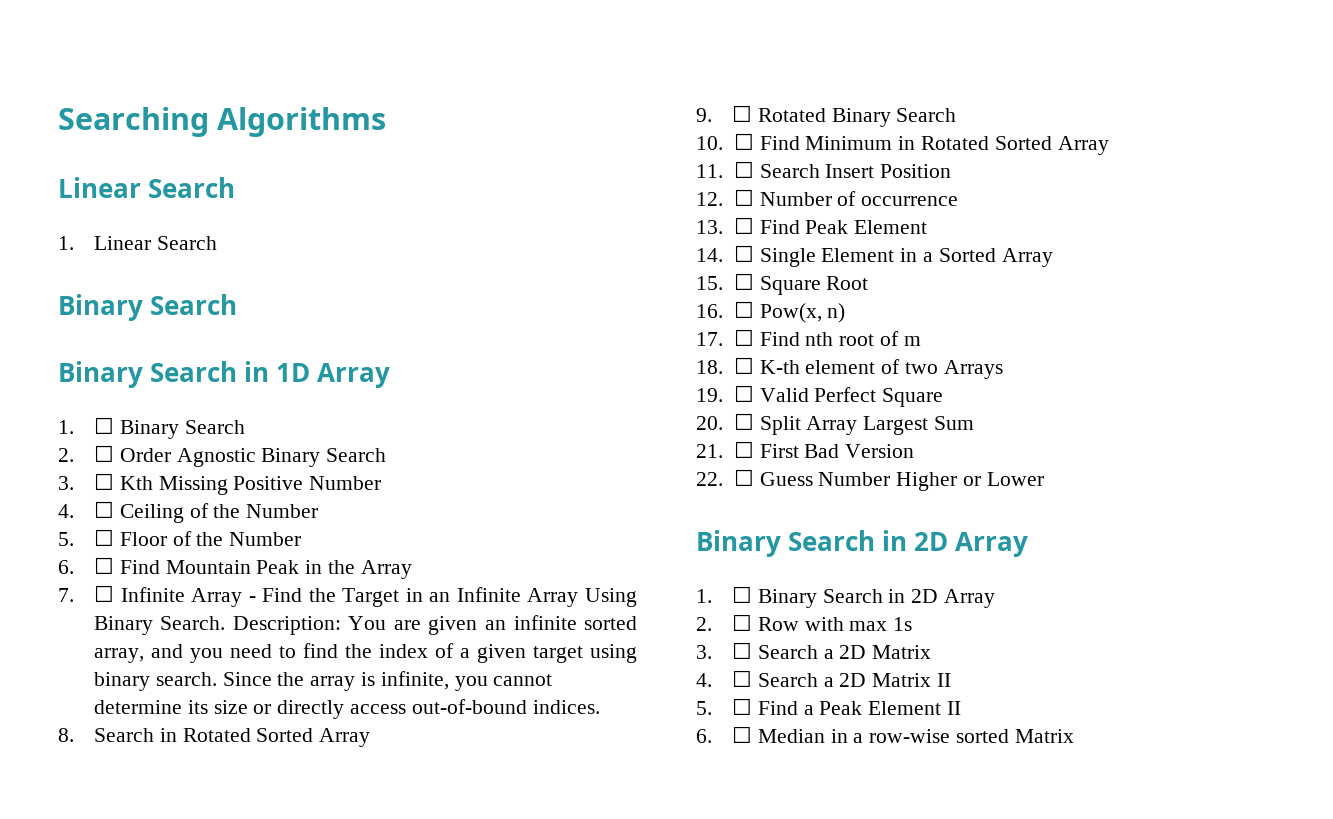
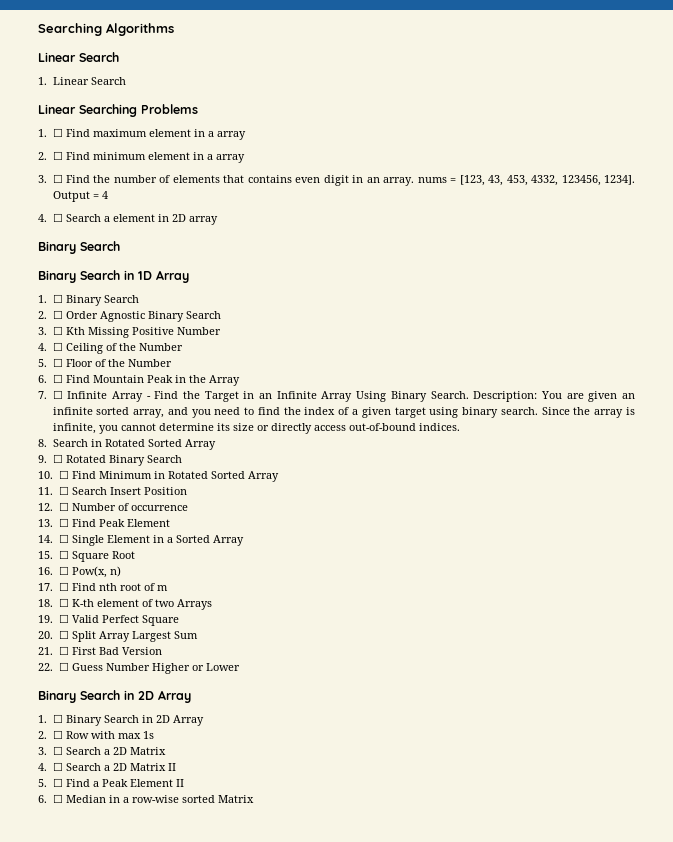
+ Linear Searching Problems
+ 1. ☐ Find maximum element in a array
+ 2. ☐ Find minimum element in a array
+ 3. ☐ Find the number of elements that contains even digit in an array. nums = [123, 43, 453, 4332, 123456, 1234]. Output = 4
+ 4. ☐ Search a element in 2D array

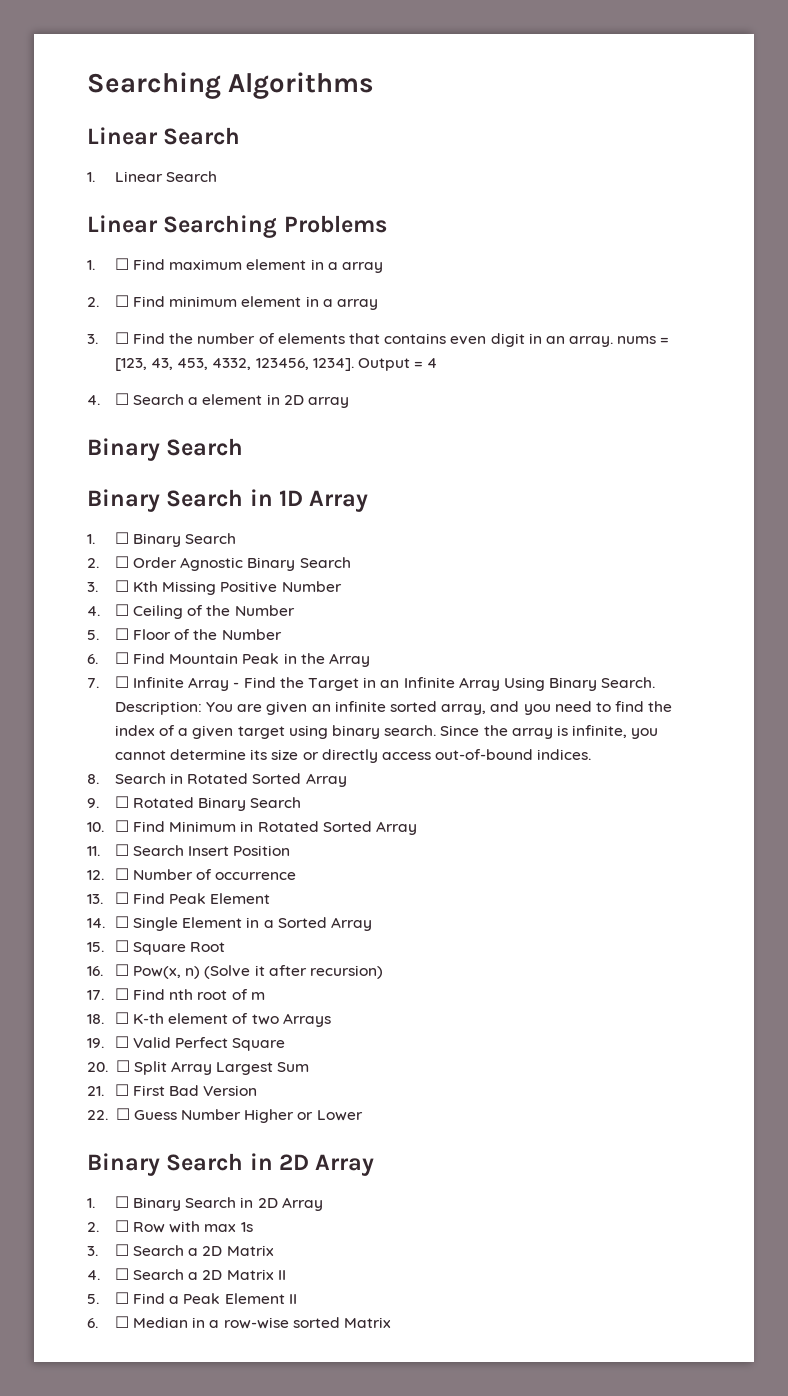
- 16. ☐ Pow(x, n)
+ 16. ☐ Pow(x, n) (Solve it after recursion)

